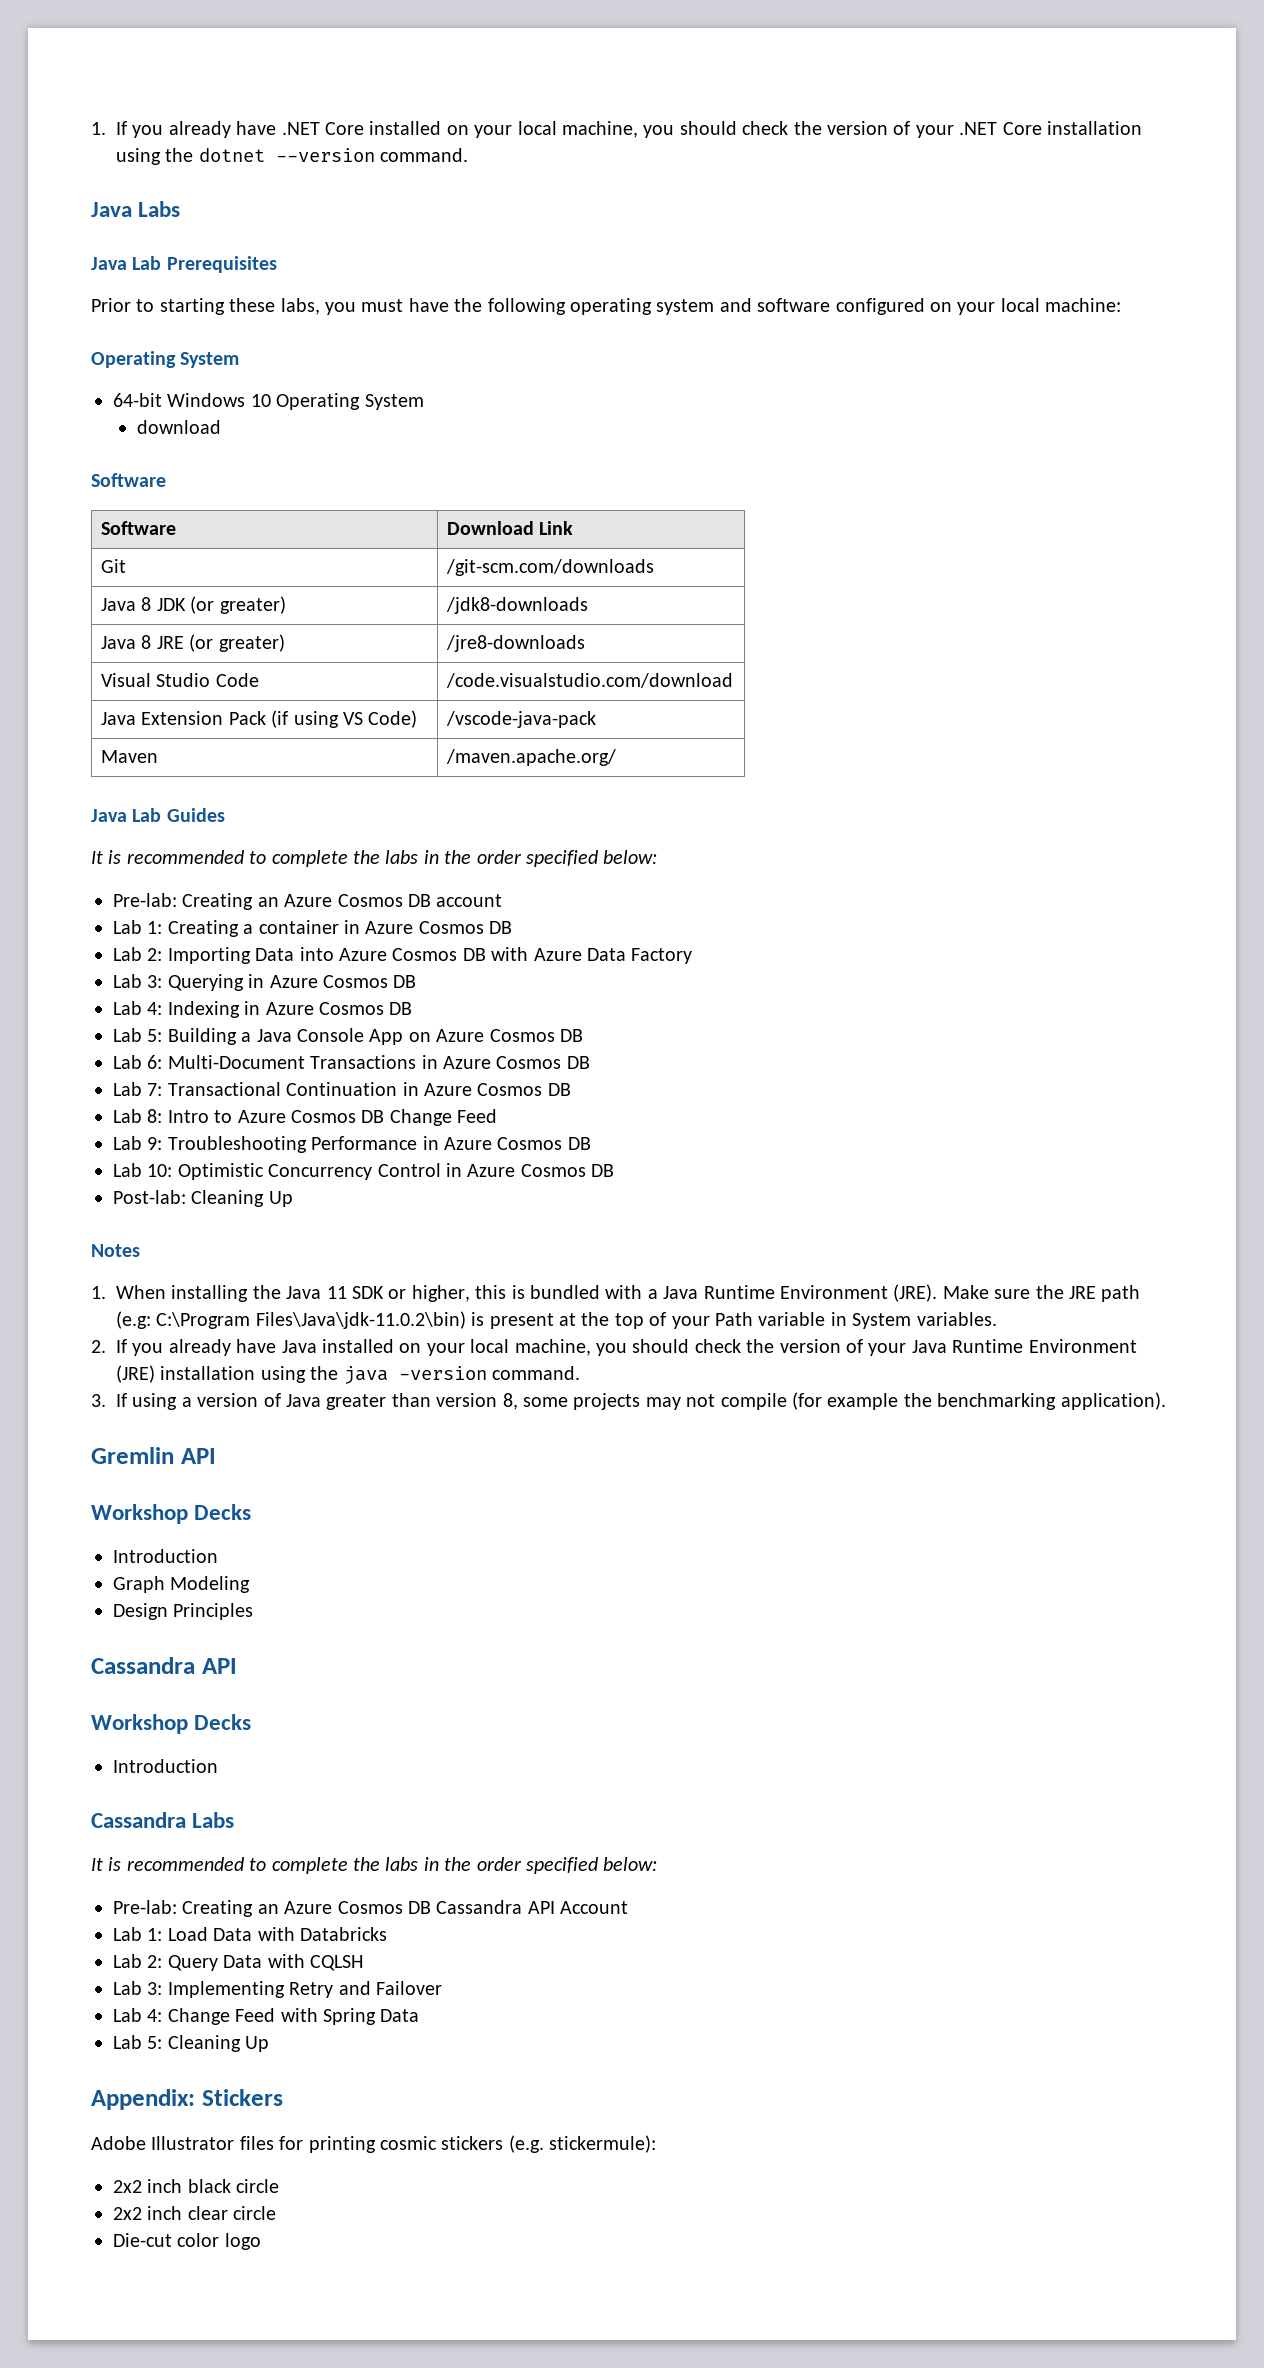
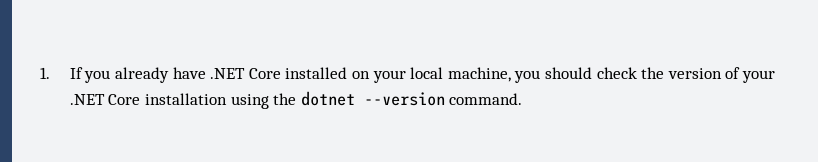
- Java Labs
- Java Lab Prerequisites
- Prior to starting these labs, you must have the following operating system and software configured on your local machine:
- Operating System
- 64-bit Windows 10 Operating System
- download
- Software
- Software | Download Link
- Git | /git-scm.com/downloads
- Java 8 JDK (or greater) | /jdk8-downloads
- Java 8 JRE (or greater) | /jre8-downloads
- Visual Studio Code | /code.visualstudio.com/download
- Java Extension Pack (if using VS Code) | /vscode-java-pack
- Maven | /maven.apache.org/
- Java Lab Guides
- It is recommended to complete the labs in the order specified below:
- Pre-lab: Creating an Azure Cosmos DB account
- Lab 1: Creating a container in Azure Cosmos DB
- Lab 2: Importing Data into Azure Cosmos DB with Azure Data Factory
- Lab 3: Querying in Azure Cosmos DB
- Lab 4: Indexing in Azure Cosmos DB
- Lab 5: Building a Java Console App on Azure Cosmos DB
- Lab 6: Multi-Document Transactions in Azure Cosmos DB
- Lab 7: Transactional Continuation in Azure Cosmos DB
- Lab 8: Intro to Azure Cosmos DB Change Feed
- Lab 9: Troubleshooting Performance in Azure Cosmos DB
- Lab 10: Optimistic Concurrency Control in Azure Cosmos DB
- Post-lab: Cleaning Up
- Notes
- 1. When installing the Java 11 SDK or higher, this is bundled with a Java Runtime Environment (JRE). Make sure the JRE path (e.g: C:\Program Files\Java\jdk-11.0.2\bin) is present at the top of your Path variable in System variables.
- 2. If you already have Java installed on your local machine, you should check the version of your Java Runtime Environment (JRE) installation using the java -version command.
- 3. If using a version of Java greater than version 8, some projects may not compile (for example the benchmarking application).
- Gremlin API
- Workshop Decks
- Introduction
- Graph Modeling
- Design Principles
- Cassandra API
- Workshop Decks
- Introduction
- Cassandra Labs
- It is recommended to complete the labs in the order specified below:
- Pre-lab: Creating an Azure Cosmos DB Cassandra API Account
- Lab 1: Load Data with Databricks
- Lab 2: Query Data with CQLSH
- Lab 3: Implementing Retry and Failover
- Lab 4: Change Feed with Spring Data
- Lab 5: Cleaning Up
- Appendix: Stickers
- Adobe Illustrator files for printing cosmic stickers (e.g. stickermule):
- 2x2 inch black circle
- 2x2 inch clear circle
- Die-cut color logo

